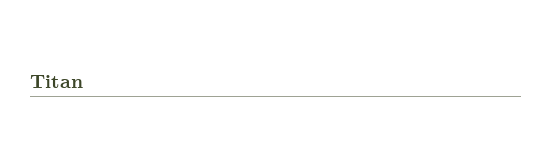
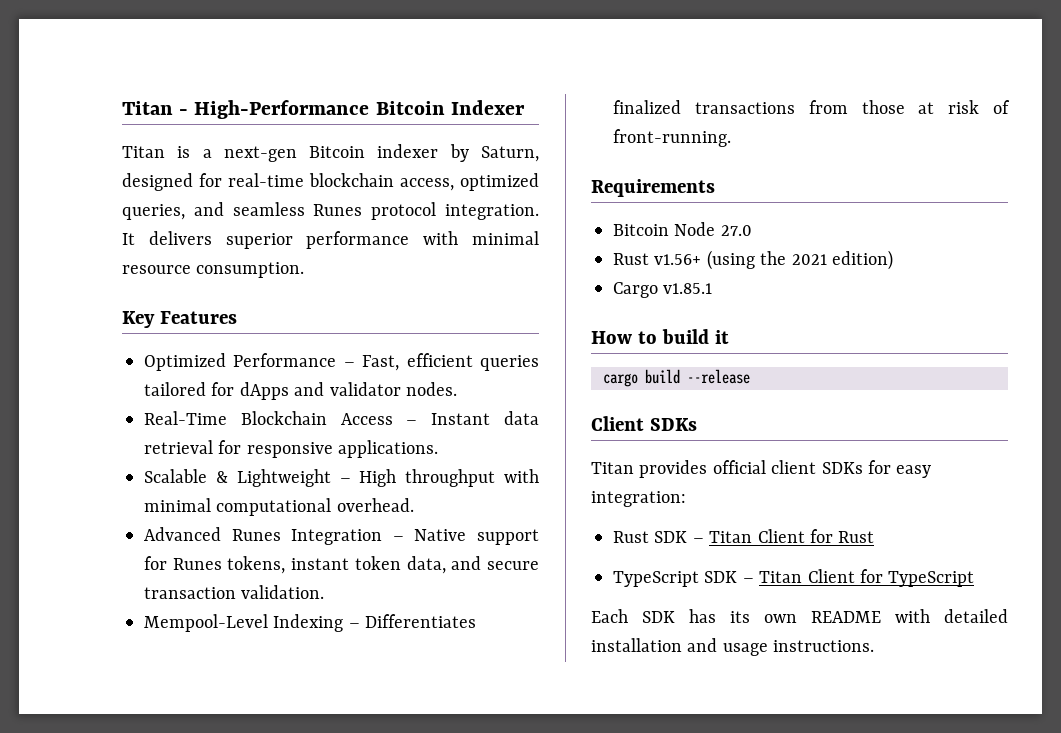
- Titan
+ Titan - High-Performance Bitcoin Indexer
+ Titan is a next-gen Bitcoin indexer by Saturn, designed for real-time blockchain access, optimized queries, and seamless Runes protocol integration. It delivers superior performance with minimal resource consumption.
+ Key Features
+ Optimized Performance – Fast, efficient queries tailored for dApps and validator nodes.
+ Real-Time Blockchain Access – Instant data retrieval for responsive applications.
+ Scalable & Lightweight – High throughput with minimal computational overhead.
+ Advanced Runes Integration – Native support for Runes tokens, instant token data, and secure transaction validation.
+ Mempool-Level Indexing – Differentiates finalized transactions from those at risk of front-running.
+ Requirements
+ Bitcoin Node 27.0
+ Rust v1.56+ (using the 2021 edition)
+ Cargo v1.85.1
+ How to build it
+ cargo build --release
+ Client SDKs
+ Titan provides official client SDKs for easy integration:
+ Rust SDK – Titan Client for Rust
+ TypeScript SDK – Titan Client for TypeScript
+ Each SDK has its own README with detailed installation and usage instructions.

